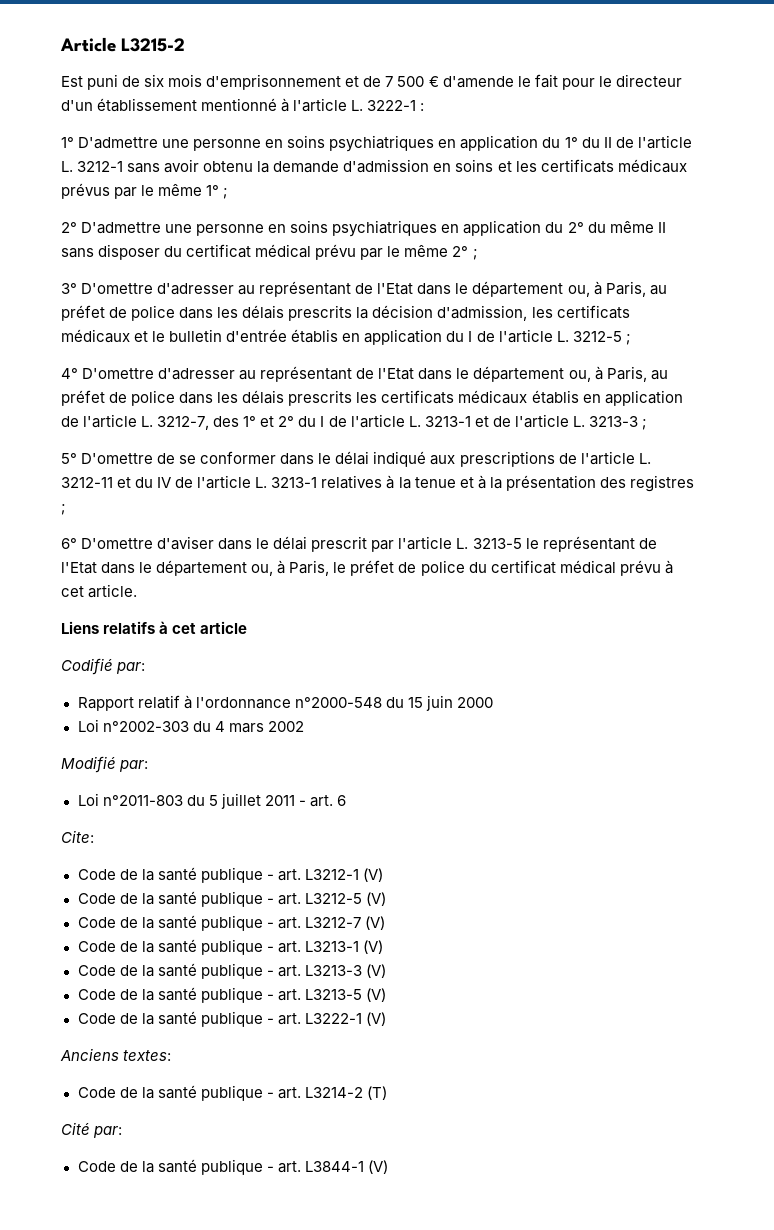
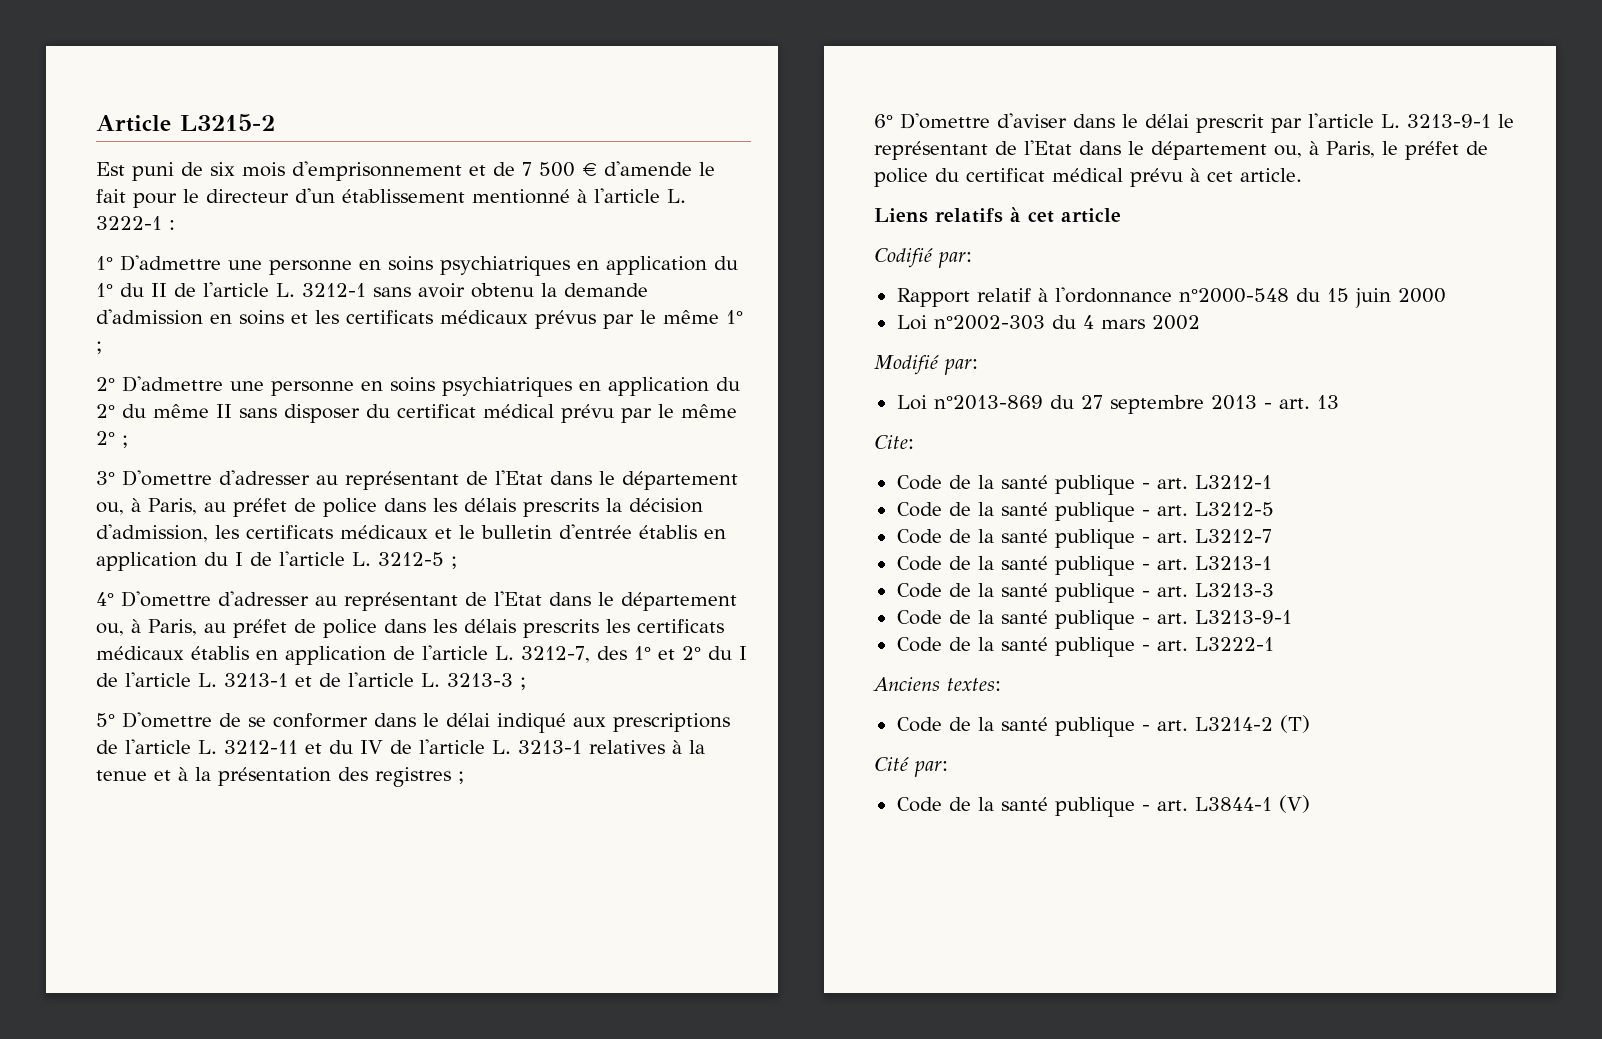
- 6° D'omettre d'aviser dans le délai prescrit par l'article L. 3213-5 le représentant de l'Etat dans le département ou, à Paris, le préfet de police du certificat médical prévu à cet article.
+ 6° D'omettre d'aviser dans le délai prescrit par l'article L. 3213-9-1 le représentant de l'Etat dans le département ou, à Paris, le préfet de police du certificat médical prévu à cet article.
- Loi n°2011-803 du 5 juillet 2011 - art. 6
+ Loi n°2013-869 du 27 septembre 2013 - art. 13
- Code de la santé publique - art. L3212-1 (V)
+ Code de la santé publique - art. L3212-1
- Code de la santé publique - art. L3212-5 (V)
+ Code de la santé publique - art. L3212-5
- Code de la santé publique - art. L3212-7 (V)
+ Code de la santé publique - art. L3212-7
- Code de la santé publique - art. L3213-1 (V)
+ Code de la santé publique - art. L3213-1
- Code de la santé publique - art. L3213-3 (V)
- Code de la santé publique - art. L3213-5 (V)
+ Code de la santé publique - art. L3213-3
+ Code de la santé publique - art. L3213-9-1
- Code de la santé publique - art. L3222-1 (V)
+ Code de la santé publique - art. L3222-1

